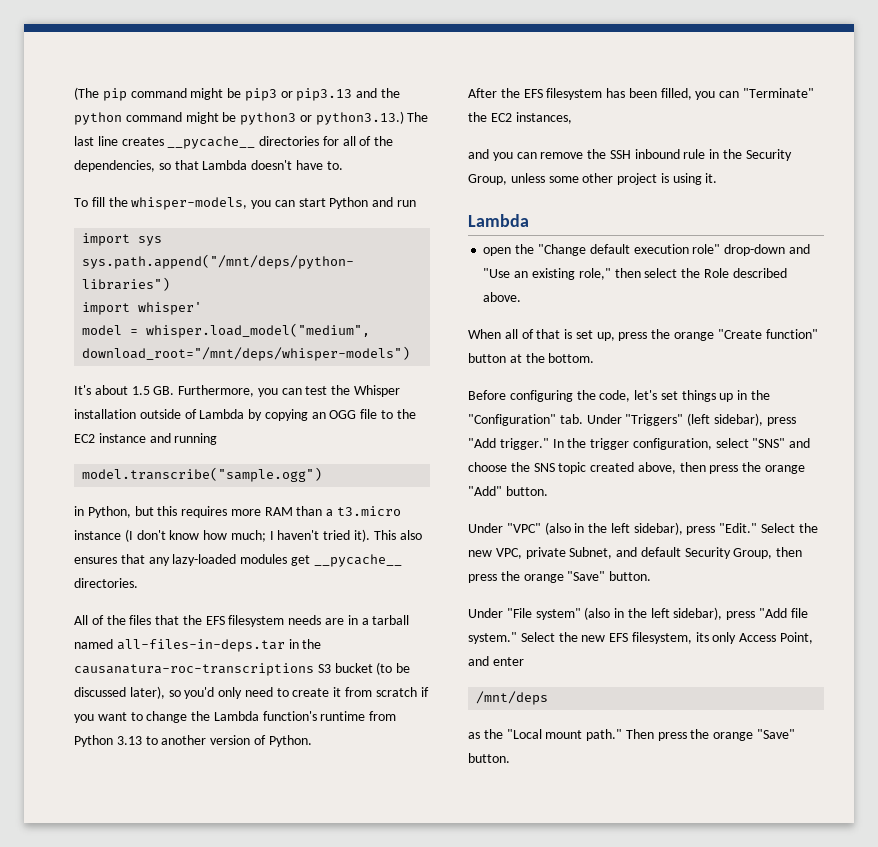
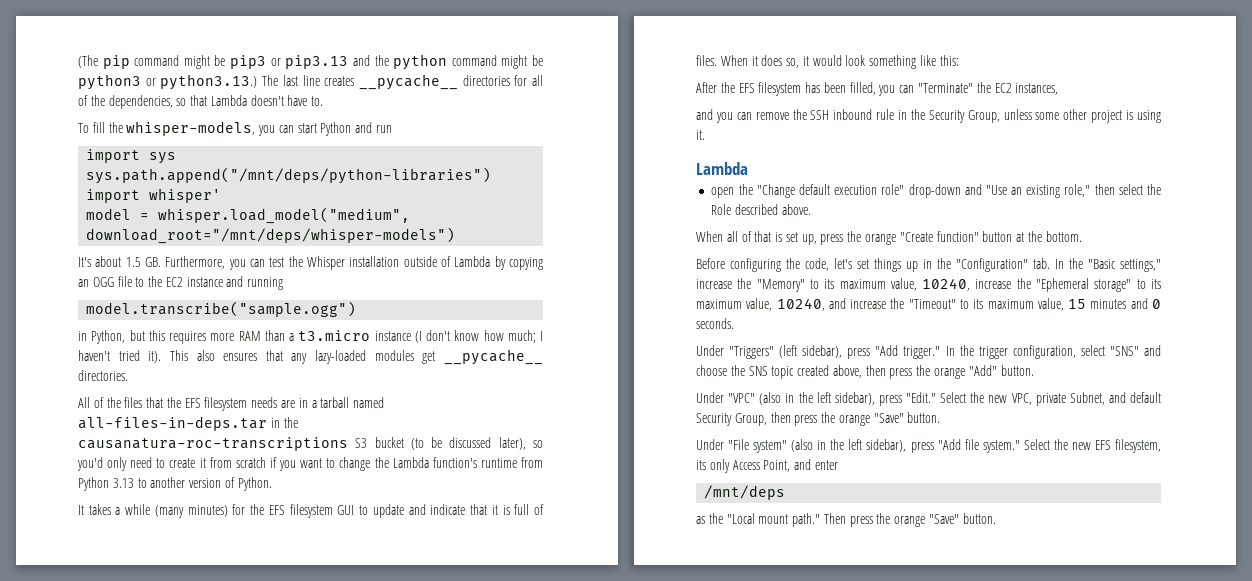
+ It takes a while (many minutes) for the EFS filesystem GUI to update and indicate that it is full of files. When it does so, it would look something like this:
- Before configuring the code, let's set things up in the "Configuration" tab. Under "Triggers" (left sidebar), press "Add trigger."
+ Before configuring the code, let's set things up in the "Configuration" tab. In the "Basic settings," increase the "Memory" to its maximum value, 10240, increase the "Ephemeral storage" to its maximum value, 10240, and increase the "Timeout" to its maximum value, 15 minutes and 0 seconds.
+ Under "Triggers" (left sidebar), press "Add trigger."

